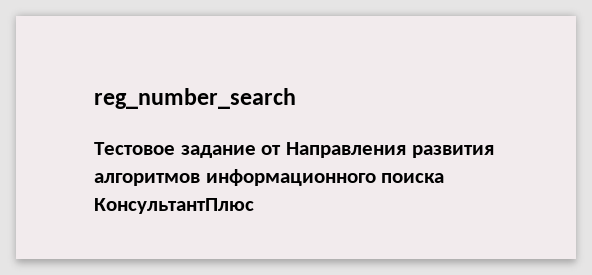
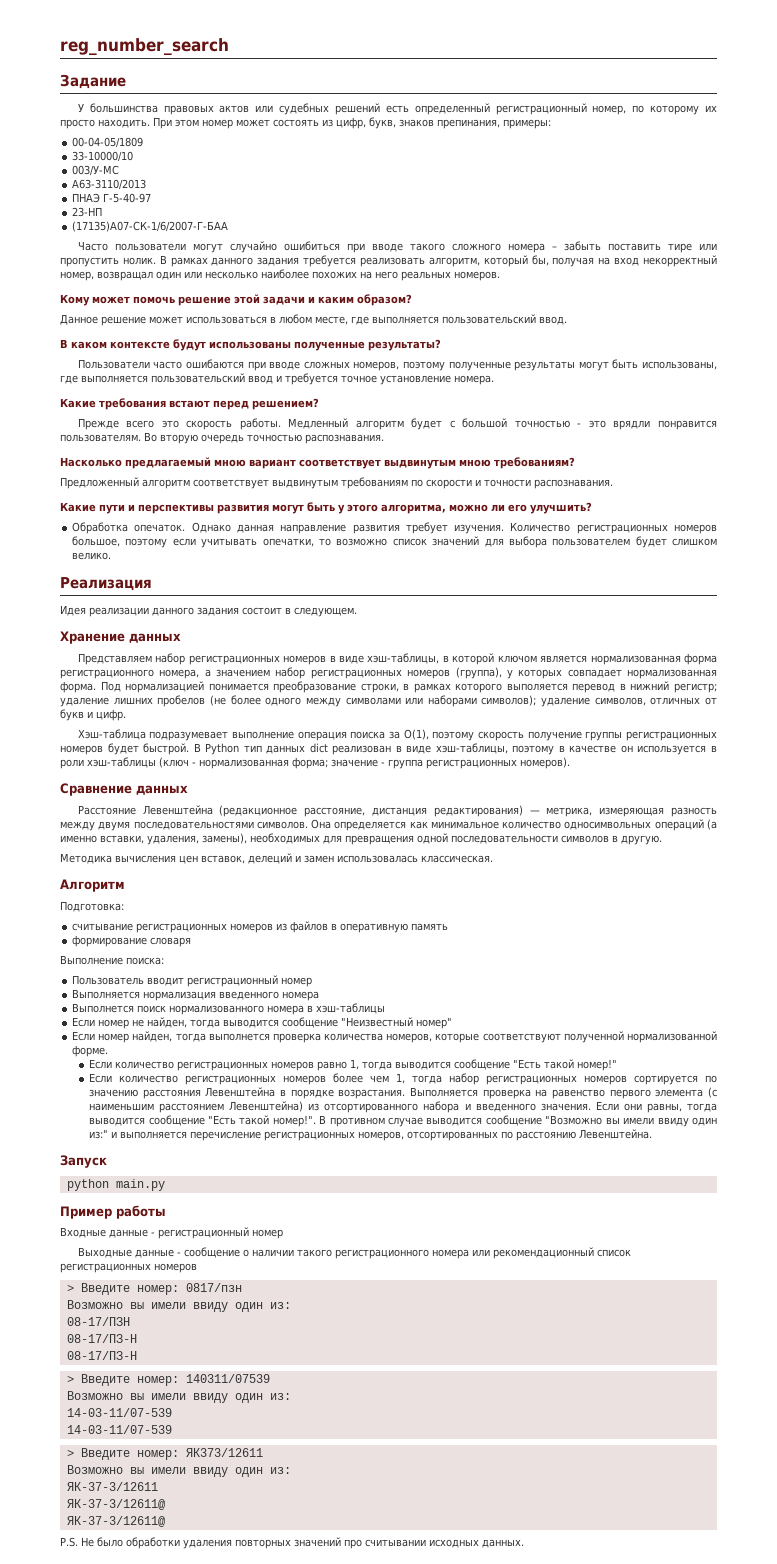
- Тестовое задание от Направления развития алгоритмов информационного поиска КонсультантПлюс
+ Задание
+ У большинства правовых актов или судебных решений есть определенный регистрационный номер, по которому их просто находить. При этом номер может состоять из цифр, букв, знаков препинания, примеры:
+ 00-04-05/1809
+ 33-10000/10
+ 003/У-МС
+ А63-3110/2013
+ ПНАЭ Г-5-40-97
+ 23-НП
+ (17135)А07-СК-1/6/2007-Г-БАА
+ Часто пользователи могут случайно ошибиться при вводе такого сложного номера – забыть поставить тире или пропустить нолик. В рамках данного задания требуется реализовать алгоритм, который бы, получая на вход некорректный номер, возвращал один или несколько наиболее похожих на него реальных номеров.
+ Кому может помочь решение этой задачи и каким образом?
+ Данное решение может использоваться в любом месте, где выполняется пользовательский ввод.
+ В каком контексте будут использованы полученные результаты?
+ Пользователи часто ошибаются при вводе сложных номеров, поэтому полученные результаты могут быть использованы, где выполняется пользовательский ввод и требуется точное установление номера.
+ Какие требования встают перед решением?
+ Прежде всего это скорость работы. Медленный алгоритм будет с большой точностью - это врядли понравится пользователям. Во вторую очередь точностью распознавания.
+ Насколько предлагаемый мною вариант соответствует выдвинутым мною требованиям?
+ Предложенный алгоритм соответствует выдвинутым требованиям по скорости и точности распознавания.
+ Какие пути и перспективы развития могут быть у этого алгоритма, можно ли его улучшить?
+ Обработка опечаток. Однако данная направление развития требует изучения. Количество регистрационных номеров большое, поэтому если учитывать опечатки, то возможно список значений для выбора пользователем будет слишком велико.
+ Реализация
+ Идея реализации данного задания состоит в следующем.
+ Хранение данных
+ Представляем набор регистрационных номеров в виде хэш-таблицы, в которой ключом является нормализованная форма регистрационного номера, а значением набор регистрационных номеров (группа), у которых совпадает нормализованная форма. Под нормализацией понимается преобразование строки, в рамках которого выполяется перевод в нижний регистр; удаление лишних пробелов (не более одного между символами или наборами символов); удаление символов, отличных от букв и цифр.
+ Хэш-таблица подразумевает выполнение операция поиска за O(1), поэтому скорость получение группы регистрационных номеров будет быстрой. В Python тип данных dict реализован в виде хэш-таблицы, поэтому в качестве он используется в роли хэш-таблицы (ключ - нормализованная форма; значение - группа регистрационных номеров).
+ Сравнение данных
+ Расстояние Левенштейна (редакционное расстояние, дистанция редактирования) — метрика, измеряющая разность между двумя последовательностями символов. Она определяется как минимальное количество односимвольных операций (а именно вставки, удаления, замены), необходимых для превращения одной последовательности символов в другую.
+ Методика вычисления цен вставок, делеций и замен использовалась классическая.
+ Алгоритм
+ Подготовка:
+ считывание регистрационных номеров из файлов в оперативную память
+ формирование словаря
+ Выполнение поиска:
+ Пользователь вводит регистрационный номер
+ Выполняется нормализация введенного номера
+ Выполнется поиск нормализованного номера в хэш-таблицы
+ Если номер не найден, тогда выводится сообщение "Неизвестный номер"
+ Если номер найден, тогда выполнется проверка количества номеров, которые соответствуют полученной нормализованной форме.
+ Если количество регистрационных номеров равно 1, тогда выводится сообщение "Есть такой номер!"
+ Если количество регистрационных номеров более чем 1, тогда набор регистрационных номеров сортируется по значению расстояния Левенштейна в порядке возрастания. Выполняется проверка на равенство первого элемента (с наименьшим расстоянием Левенштейна) из отсортированного набора и введенного значения. Если они равны, тогда выводится сообщение "Есть такой номер!". В противном случае выводится сообщение "Возможно вы имели ввиду один из:" и выполняется перечисление регистрационных номеров, отсортированных по расстоянию Левенштейна.
+ Запуск
+ python main.py
+ Пример работы
+ Входные данные - регистрационный номер
+ Выходные данные - сообщение о наличии такого регистрационного номера или рекомендационный список регистрационных номеров
+ > Введите номер: 0817/пзн
+ Возможно вы имели ввиду один из:
+ 08-17/ПЗН
+ 08-17/ПЗ-Н
+ 08-17/ПЗ-Н
+ > Введите номер: 140311/07539
+ Возможно вы имели ввиду один из:
+ 14-03-11/07-539
+ 14-03-11/07-539
+ > Введите номер: ЯК373/12611
+ Возможно вы имели ввиду один из:
+ ЯК-37-3/12611
+ ЯК-37-3/12611@
+ ЯК-37-3/12611@
+ P.S. Не было обработки удаления повторных значений про считывании исходных данных.

